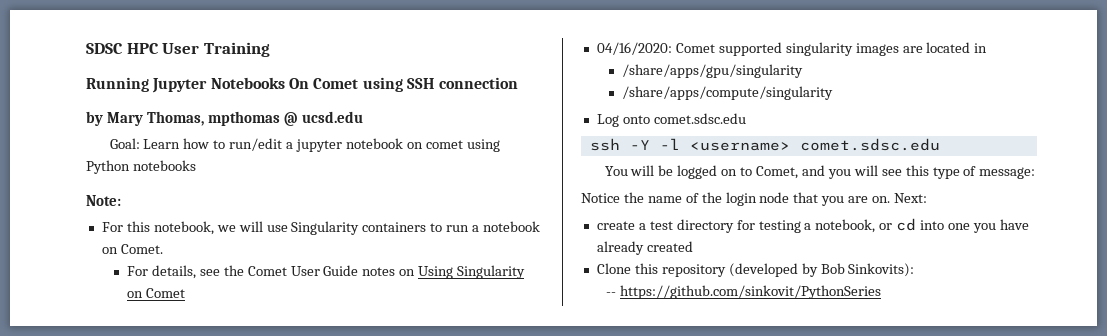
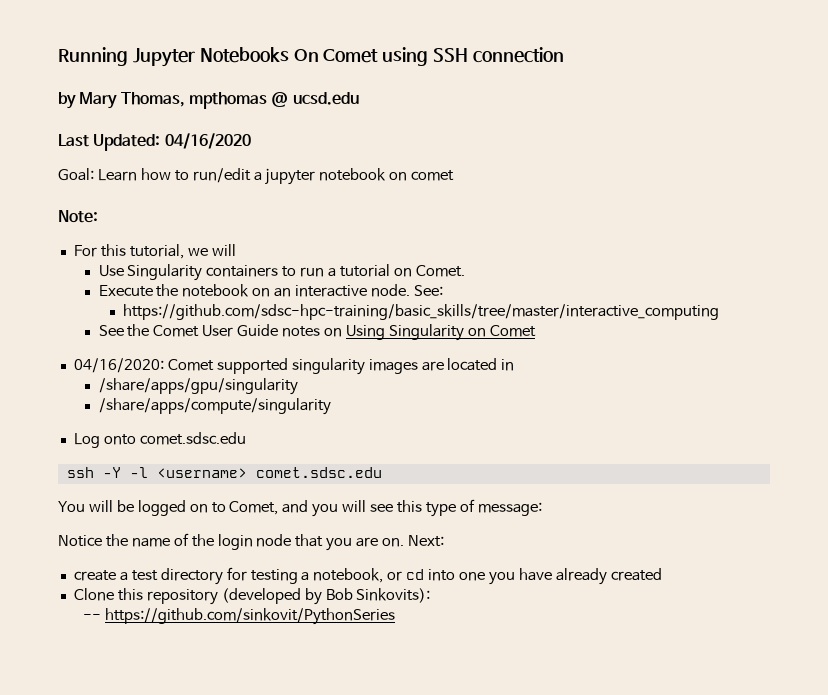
- SDSC HPC User Training
+ Last Updated: 04/16/2020
- Goal: Learn how to run/edit a jupyter notebook on comet using Python notebooks
+ Goal: Learn how to run/edit a jupyter notebook on comet
- For this notebook, we will use Singularity containers to run a notebook on Comet.
+ For this tutorial, we will
+ Use Singularity containers to run a tutorial on Comet.
- For details, see the Comet User Guide notes on Using Singularity on Comet
+ Execute the notebook on an interactive node. See:
+ https://github.com/sdsc-hpc-training/basic_skills/tree/master/interactive_computing
+ See the Comet User Guide notes on Using Singularity on Comet

